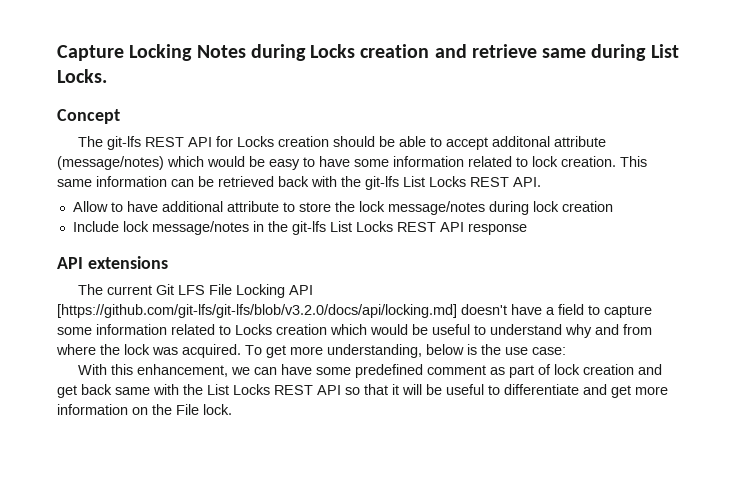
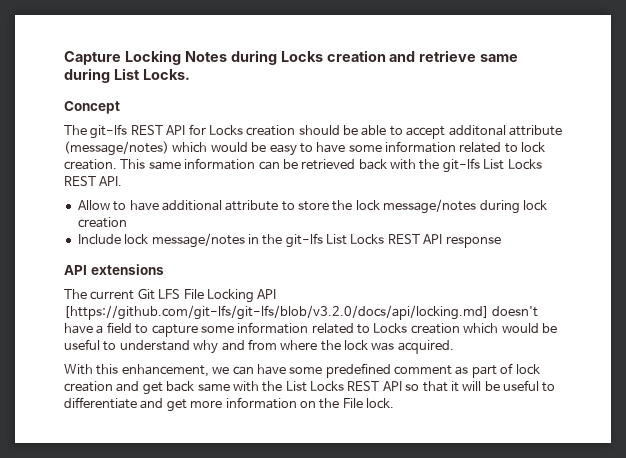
- To get more understanding, below is the use case:

